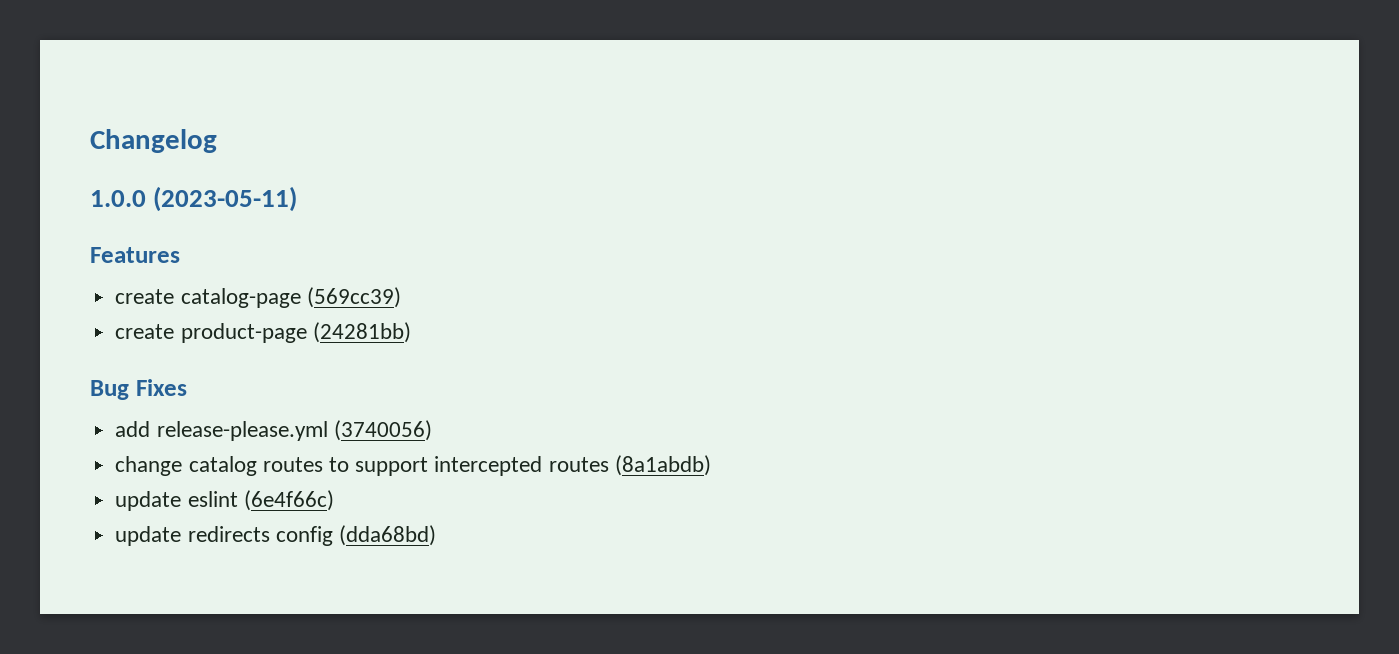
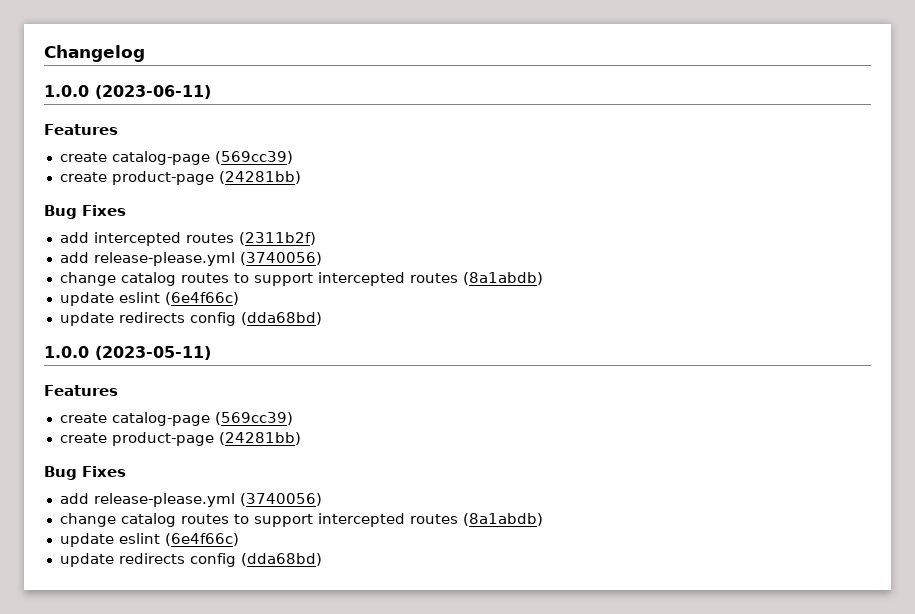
+ 1.0.0 (2023-06-11)
+ Features
+ create catalog-page (569cc39)
+ create product-page (24281bb)
+ Bug Fixes
+ add intercepted routes (2311b2f)
+ add release-please.yml (3740056)
+ change catalog routes to support intercepted routes (8a1abdb)
+ update eslint (6e4f66c)
+ update redirects config (dda68bd)

